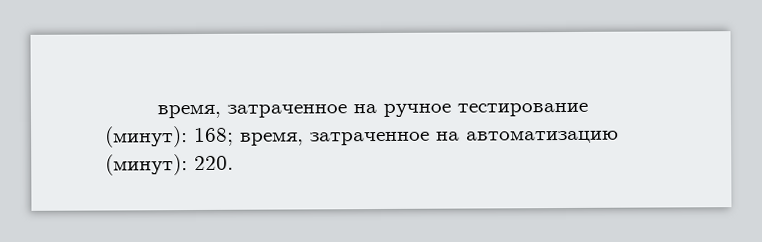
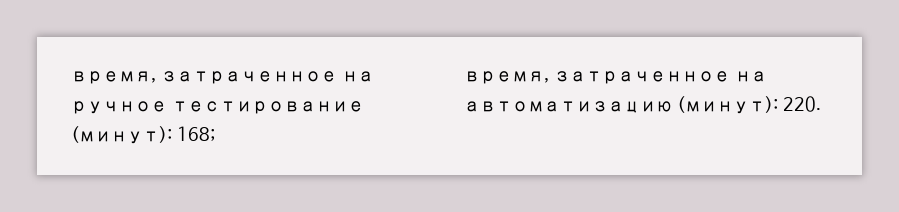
- время, затраченное на ручное тестирование (минут): 168; время, затраченное на автоматизацию (минут): 220.
+ время, затраченное на ручное тестирование (минут): 168;
+ время, затраченное на автоматизацию (минут): 220.

